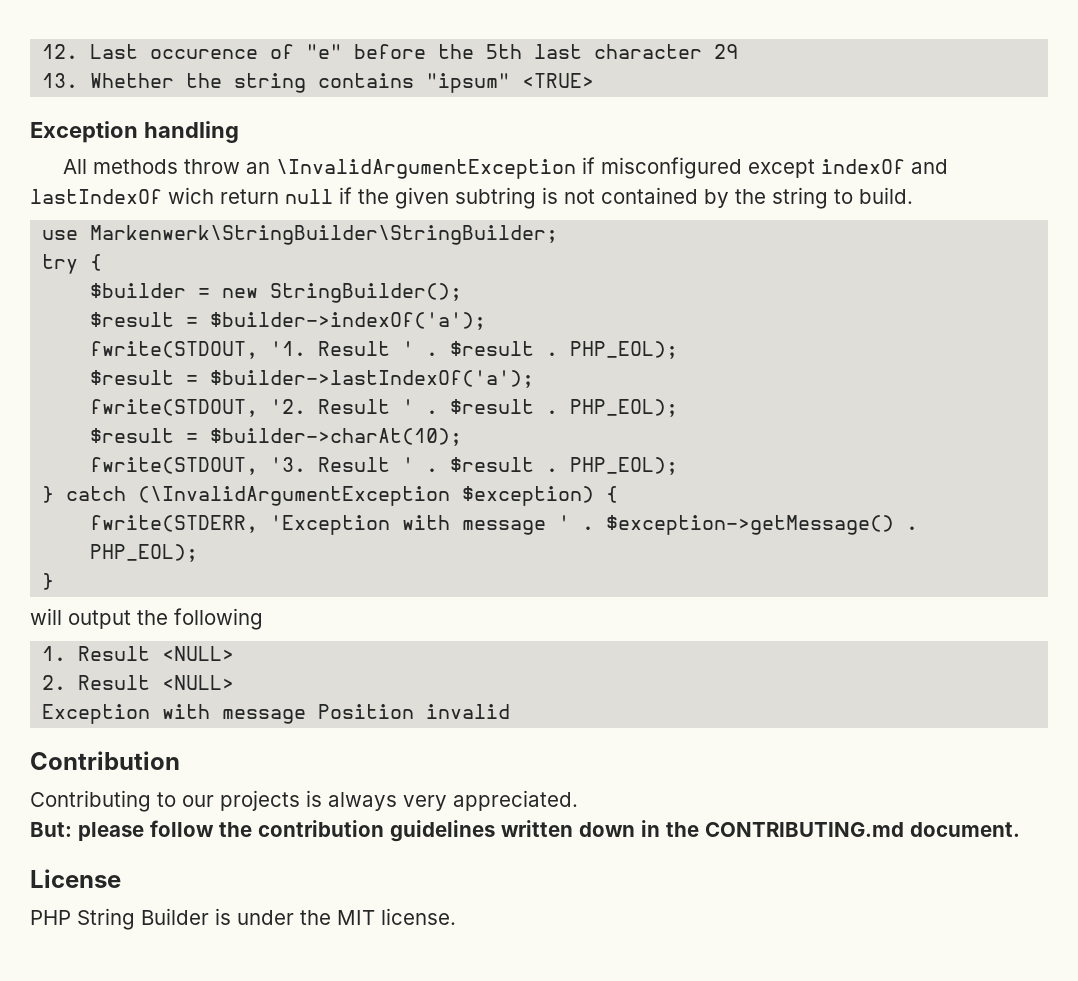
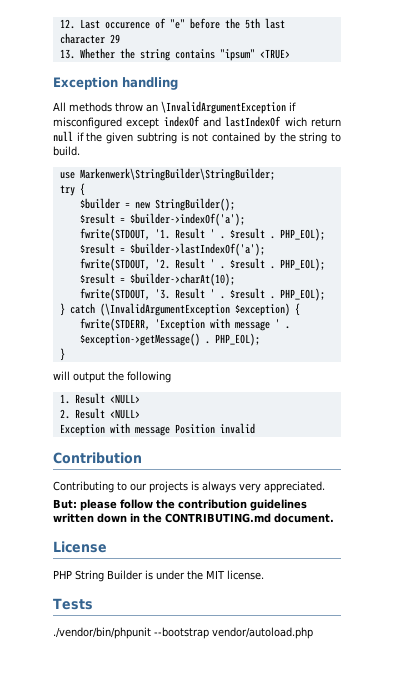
+ Tests
+ ./vendor/bin/phpunit --bootstrap vendor/autoload.php

